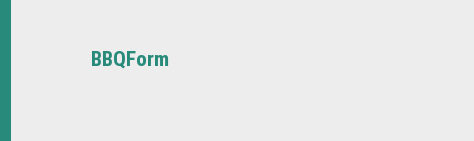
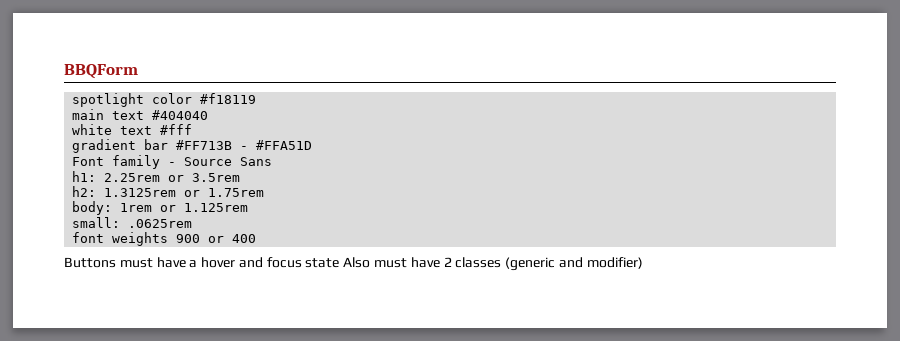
+ spotlight color #f18119
+ main text #404040
+ white text #fff
+ gradient bar #FF713B - #FFA51D
+ Font family - Source Sans
+ h1: 2.25rem or 3.5rem
+ h2: 1.3125rem or 1.75rem
+ body: 1rem or 1.125rem
+ small: .0625rem
+ font weights 900 or 400
+ Buttons must have a hover and focus state Also must have 2 classes (generic and modifier)

